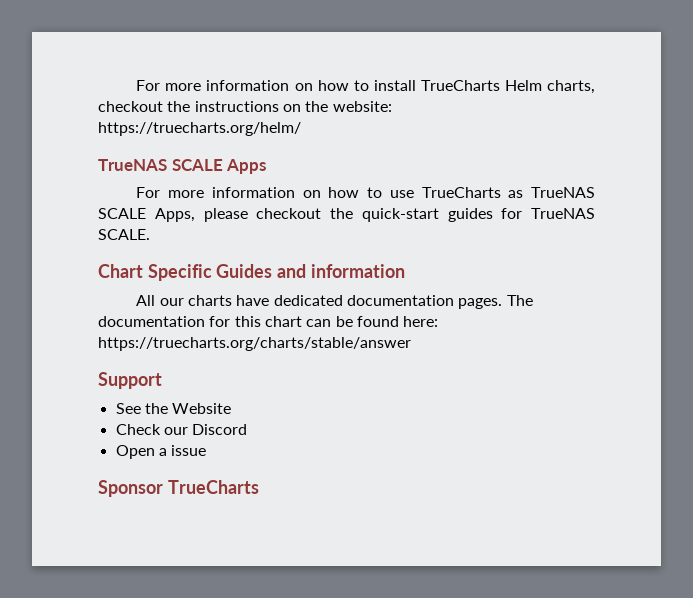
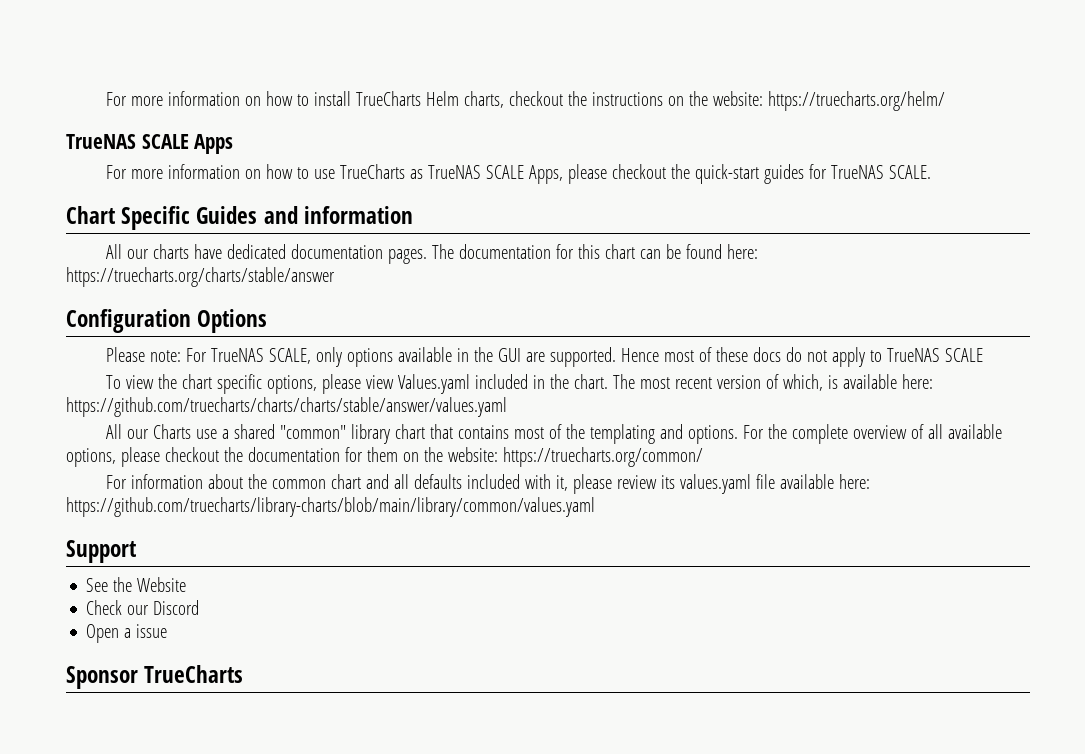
+ Configuration Options
+ Please note: For TrueNAS SCALE, only options available in the GUI are supported. Hence most of these docs do not apply to TrueNAS SCALE
+ To view the chart specific options, please view Values.yaml included in the chart. The most recent version of which, is available here: https://github.com/truecharts/charts/charts/stable/answer/values.yaml
+ All our Charts use a shared "common" library chart that contains most of the templating and options. For the complete overview of all available options, please checkout the documentation for them on the website: https://truecharts.org/common/
+ For information about the common chart and all defaults included with it, please review its values.yaml file available here: https://github.com/truecharts/library-charts/blob/main/library/common/values.yaml

